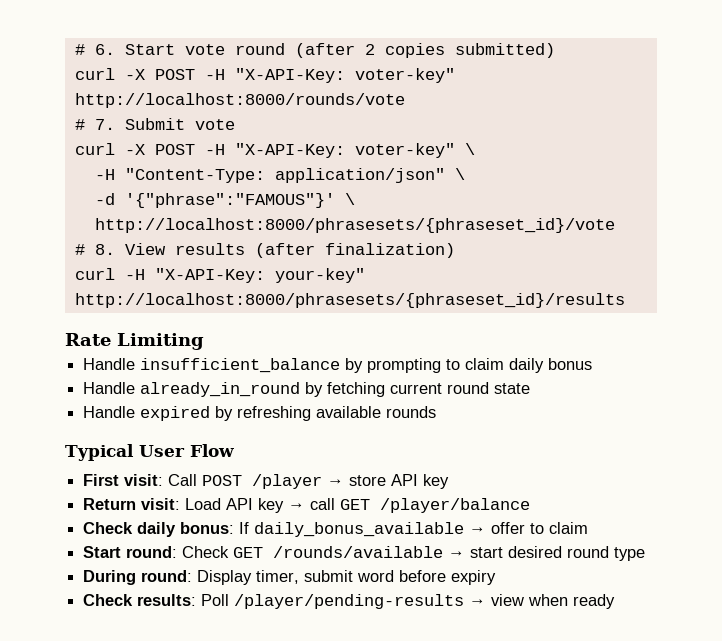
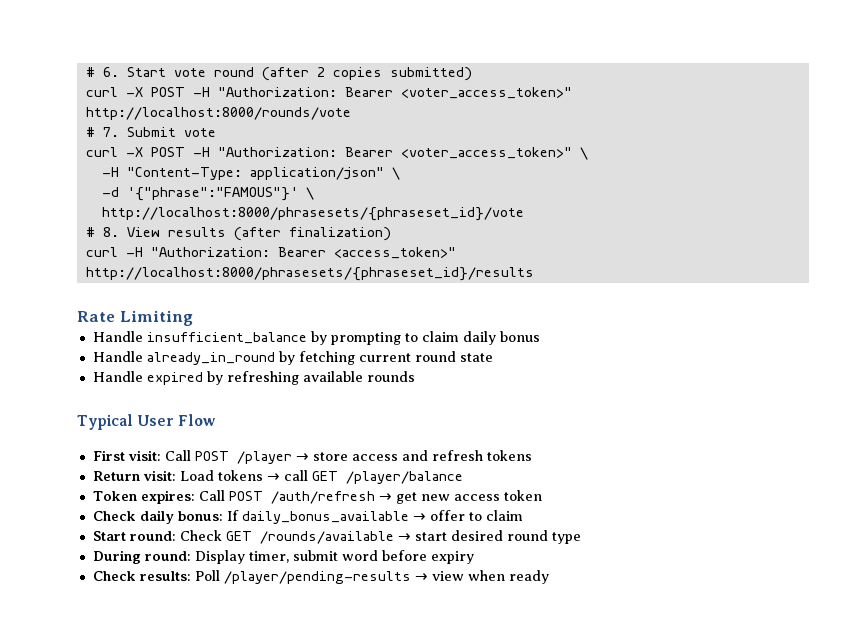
- curl -X POST -H "X-API-Key: voter-key" http://localhost:8000/rounds/vote
+ curl -X POST -H "Authorization: Bearer <voter_access_token>" http://localhost:8000/rounds/vote
- curl -X POST -H "X-API-Key: voter-key" \
+ curl -X POST -H "Authorization: Bearer <voter_access_token>" \
- curl -H "X-API-Key: your-key" http://localhost:8000/phrasesets/{phraseset_id}/results
+ curl -H "Authorization: Bearer <access_token>" http://localhost:8000/phrasesets/{phraseset_id}/results
- First visit: Call POST /player → store API key
+ First visit: Call POST /player → store access and refresh tokens
- Return visit: Load API key → call GET /player/balance
+ Return visit: Load tokens → call GET /player/balance
+ Token expires: Call POST /auth/refresh → get new access token

